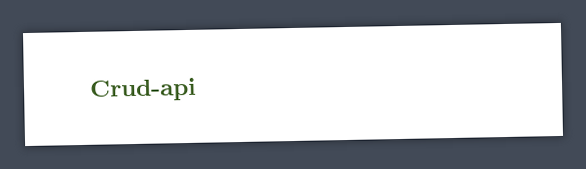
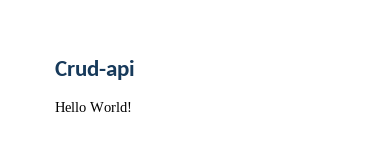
+ Hello World!

